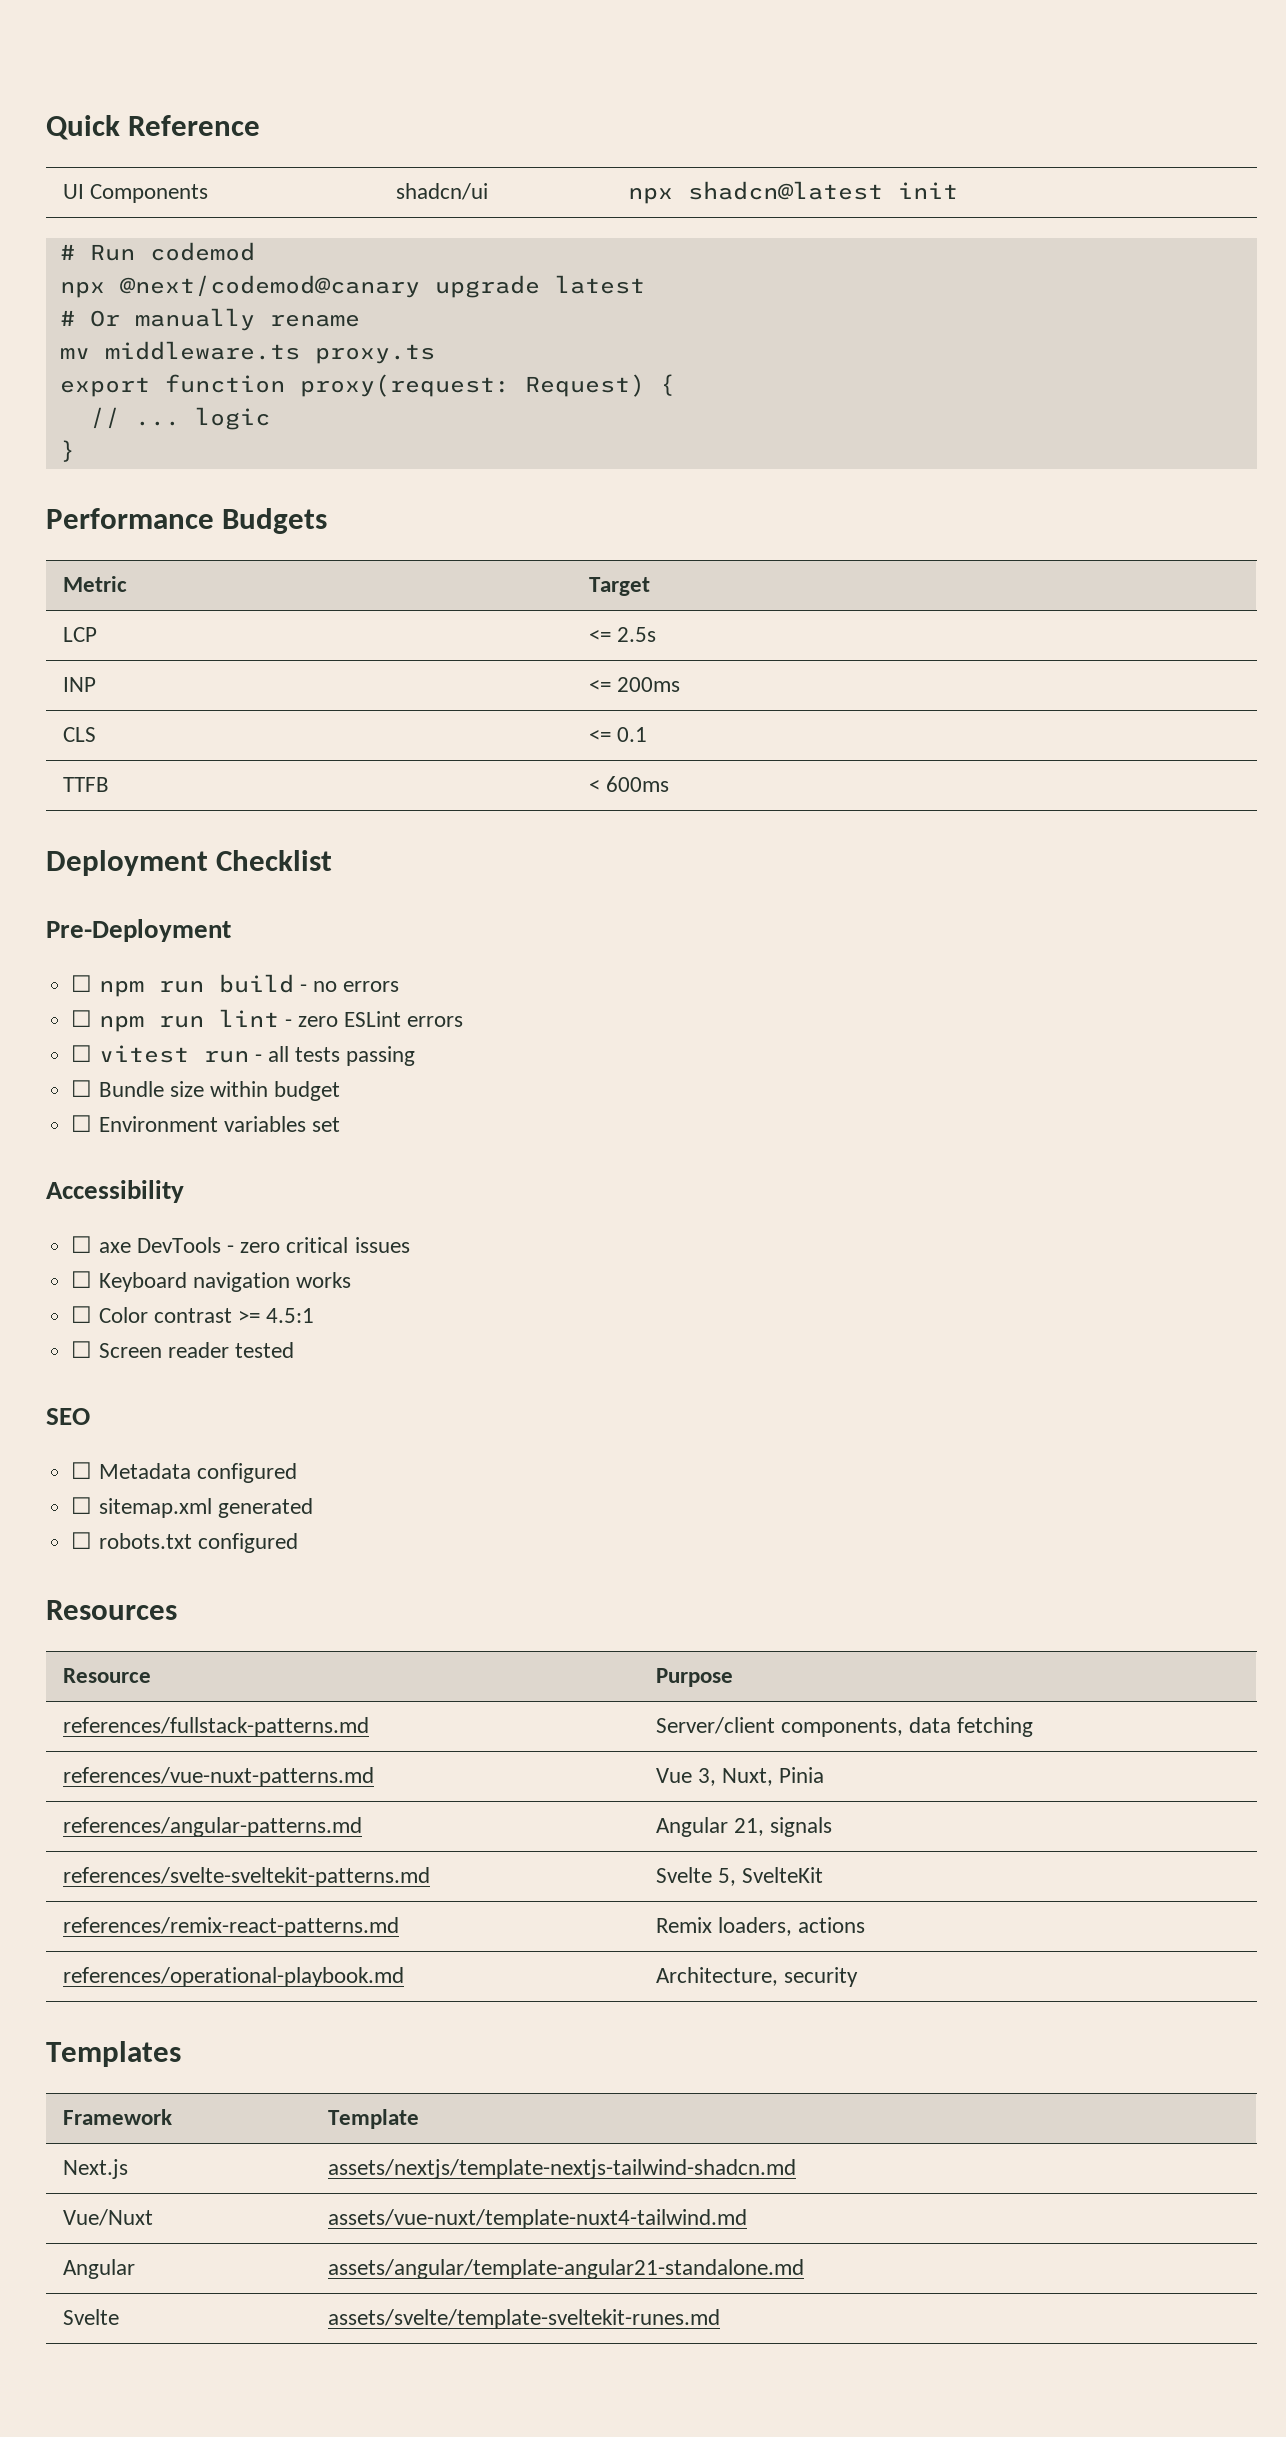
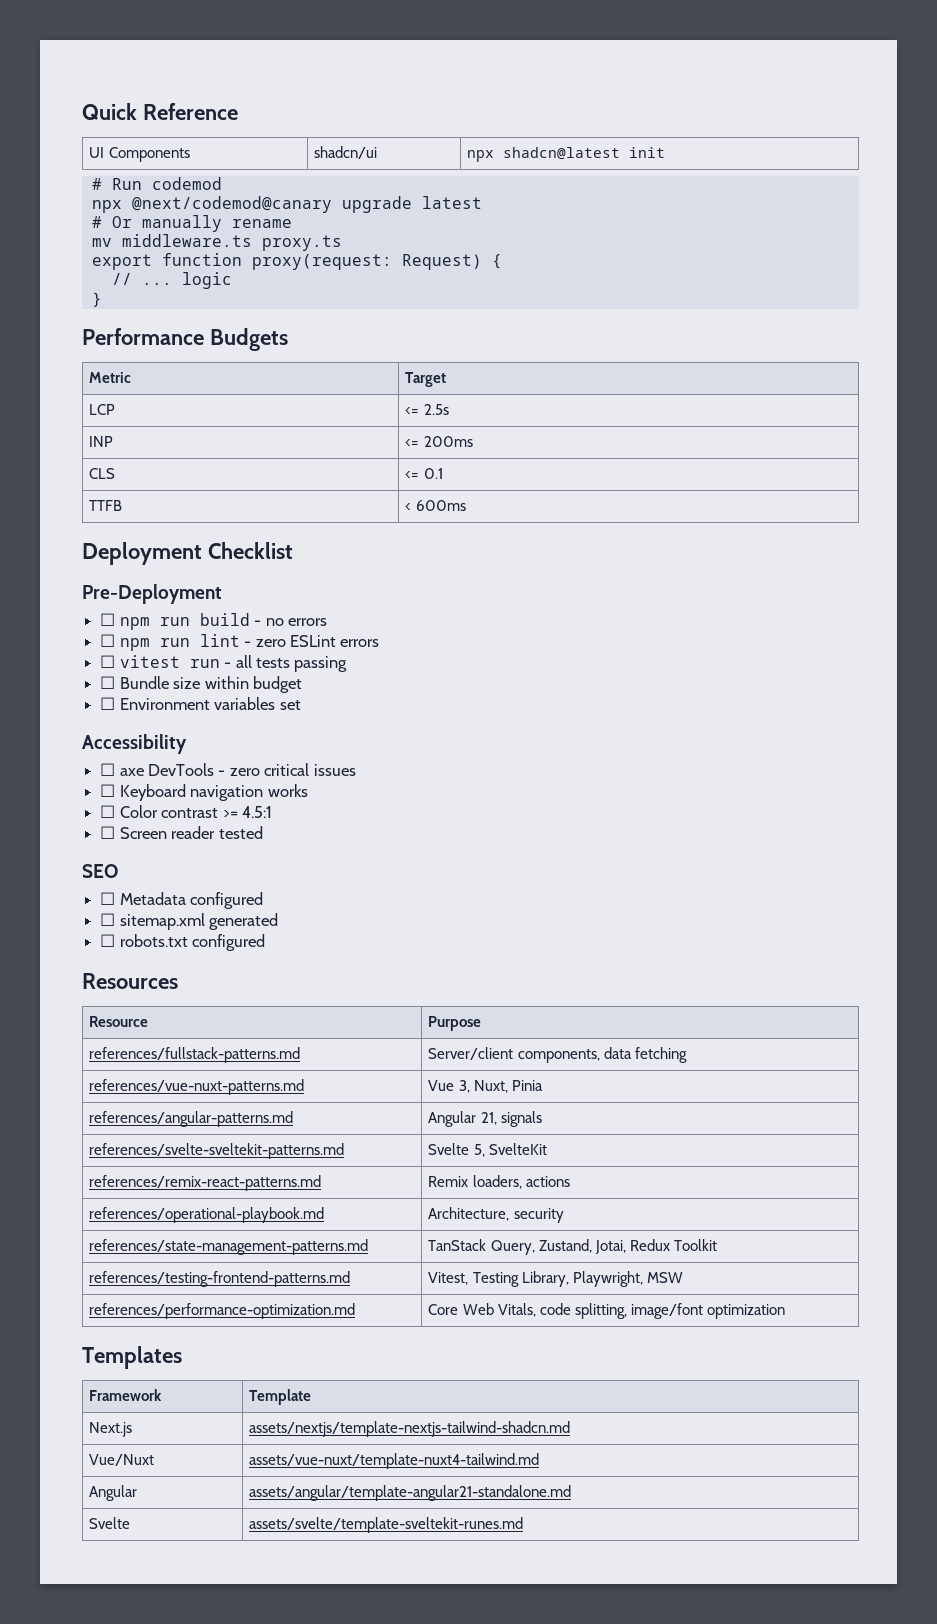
+ references/state-management-patterns.md | TanStack Query, Zustand, Jotai, Redux Toolkit
+ references/testing-frontend-patterns.md | Vitest, Testing Library, Playwright, MSW
+ references/performance-optimization.md | Core Web Vitals, code splitting, image/font optimization

